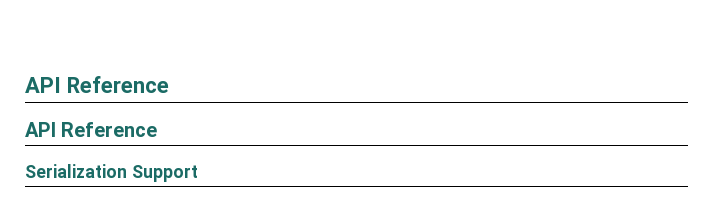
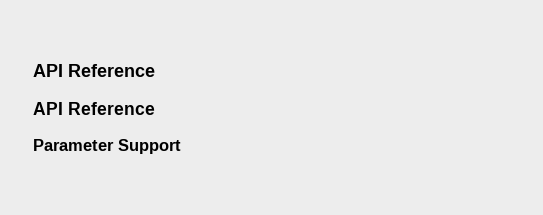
- Serialization Support
+ Parameter Support

